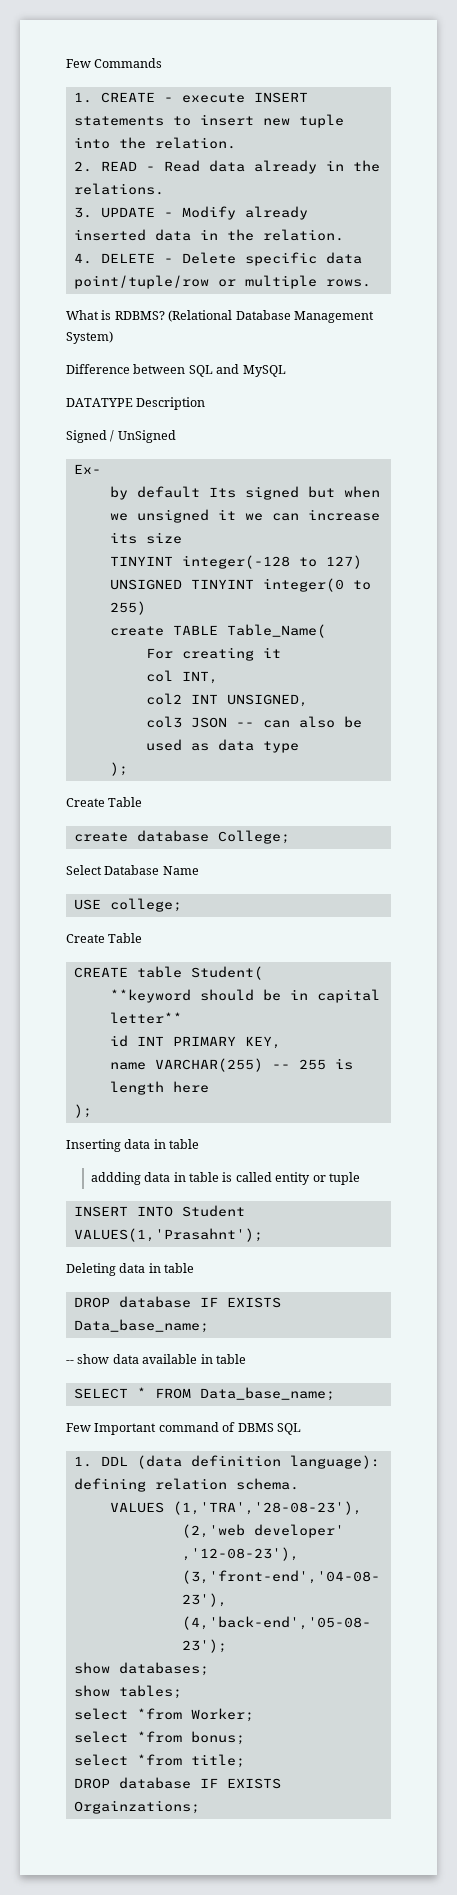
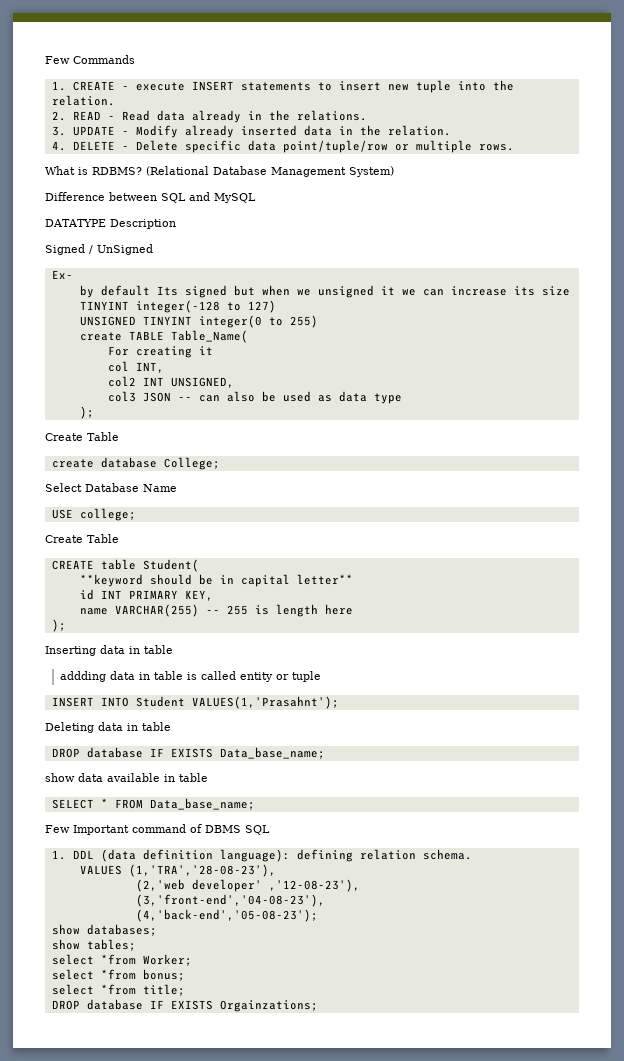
- -- show data available in table
+ show data available in table

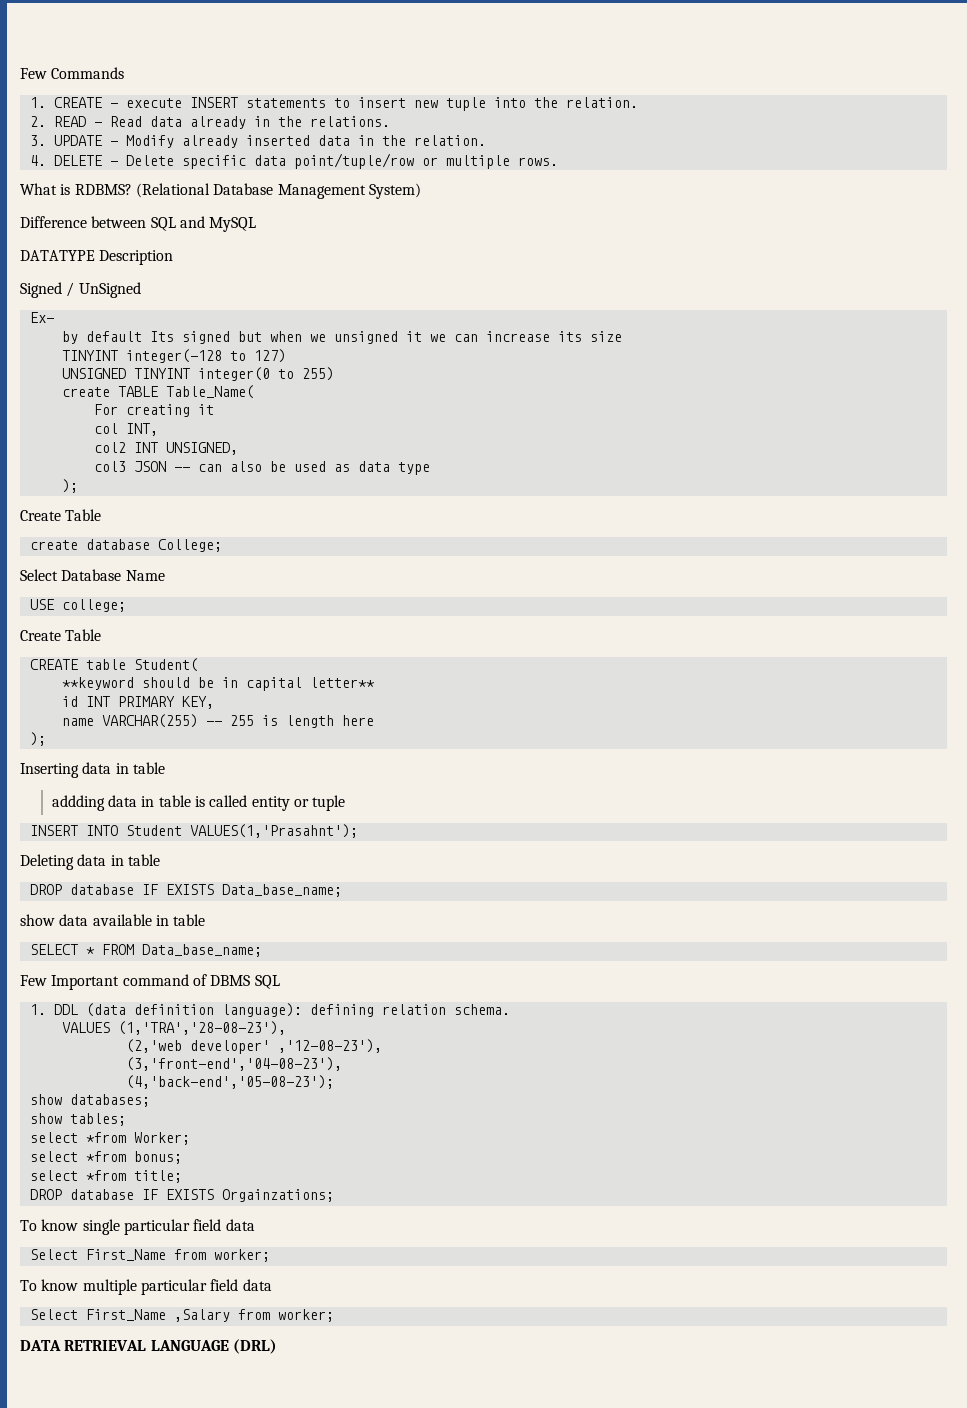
+ To know single particular field data
+ Select First_Name from worker;
+ To know multiple particular field data
+ Select First_Name ,Salary from worker;
+ DATA RETRIEVAL LANGUAGE (DRL)

